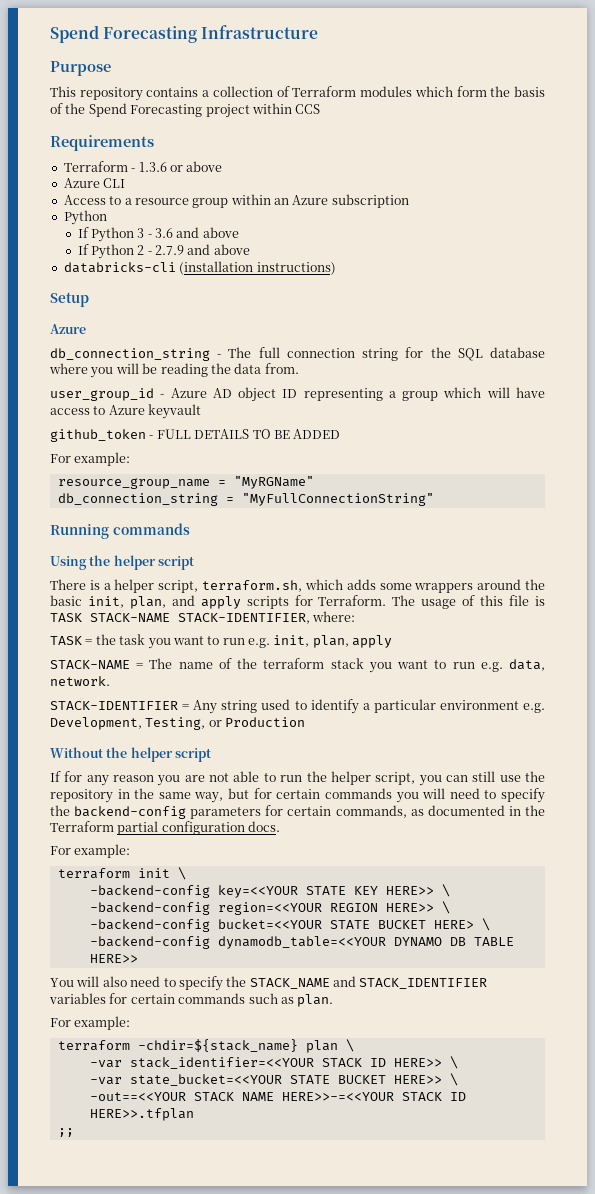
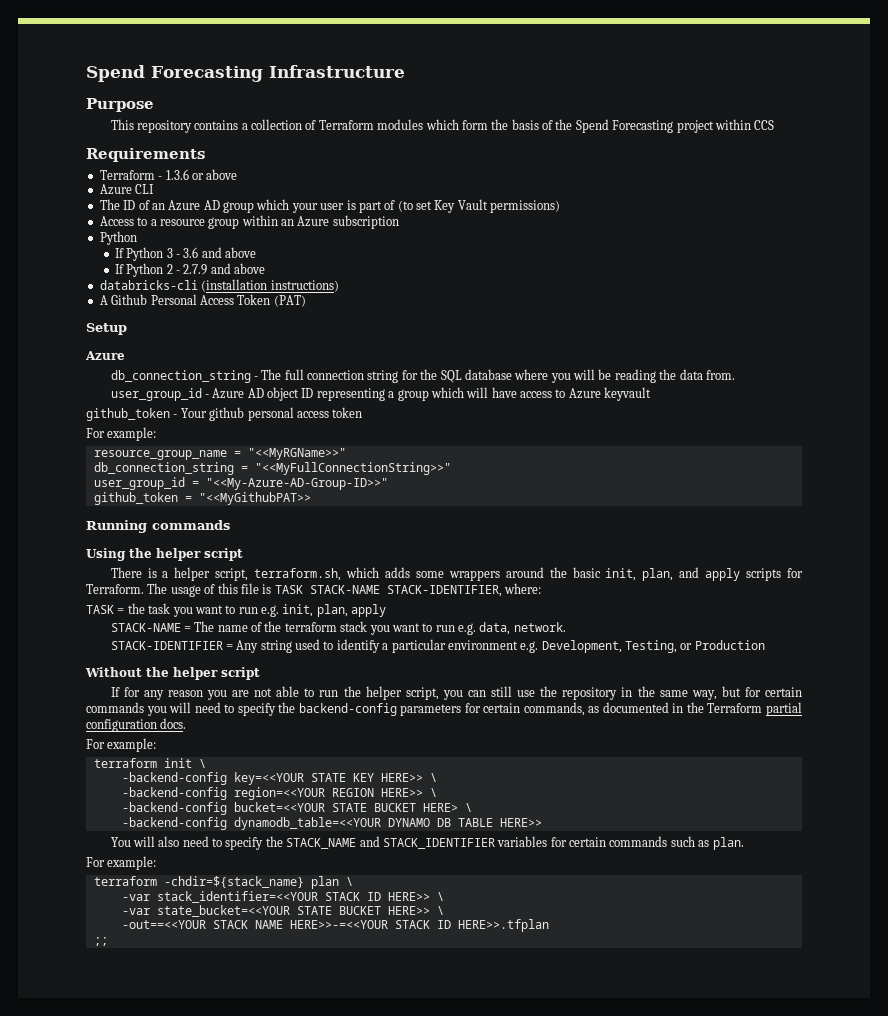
+ The ID of an Azure AD group which your user is part of (to set Key Vault permissions)
+ A Github Personal Access Token (PAT)
- github_token - FULL DETAILS TO BE ADDED
+ github_token - Your github personal access token
- resource_group_name = "MyRGName"
+ resource_group_name = "<<MyRGName>>"
- db_connection_string = "MyFullConnectionString"
+ db_connection_string = "<<MyFullConnectionString>>"
+ user_group_id = "<<My-Azure-AD-Group-ID>>"
+ github_token = "<<MyGithubPAT>>

